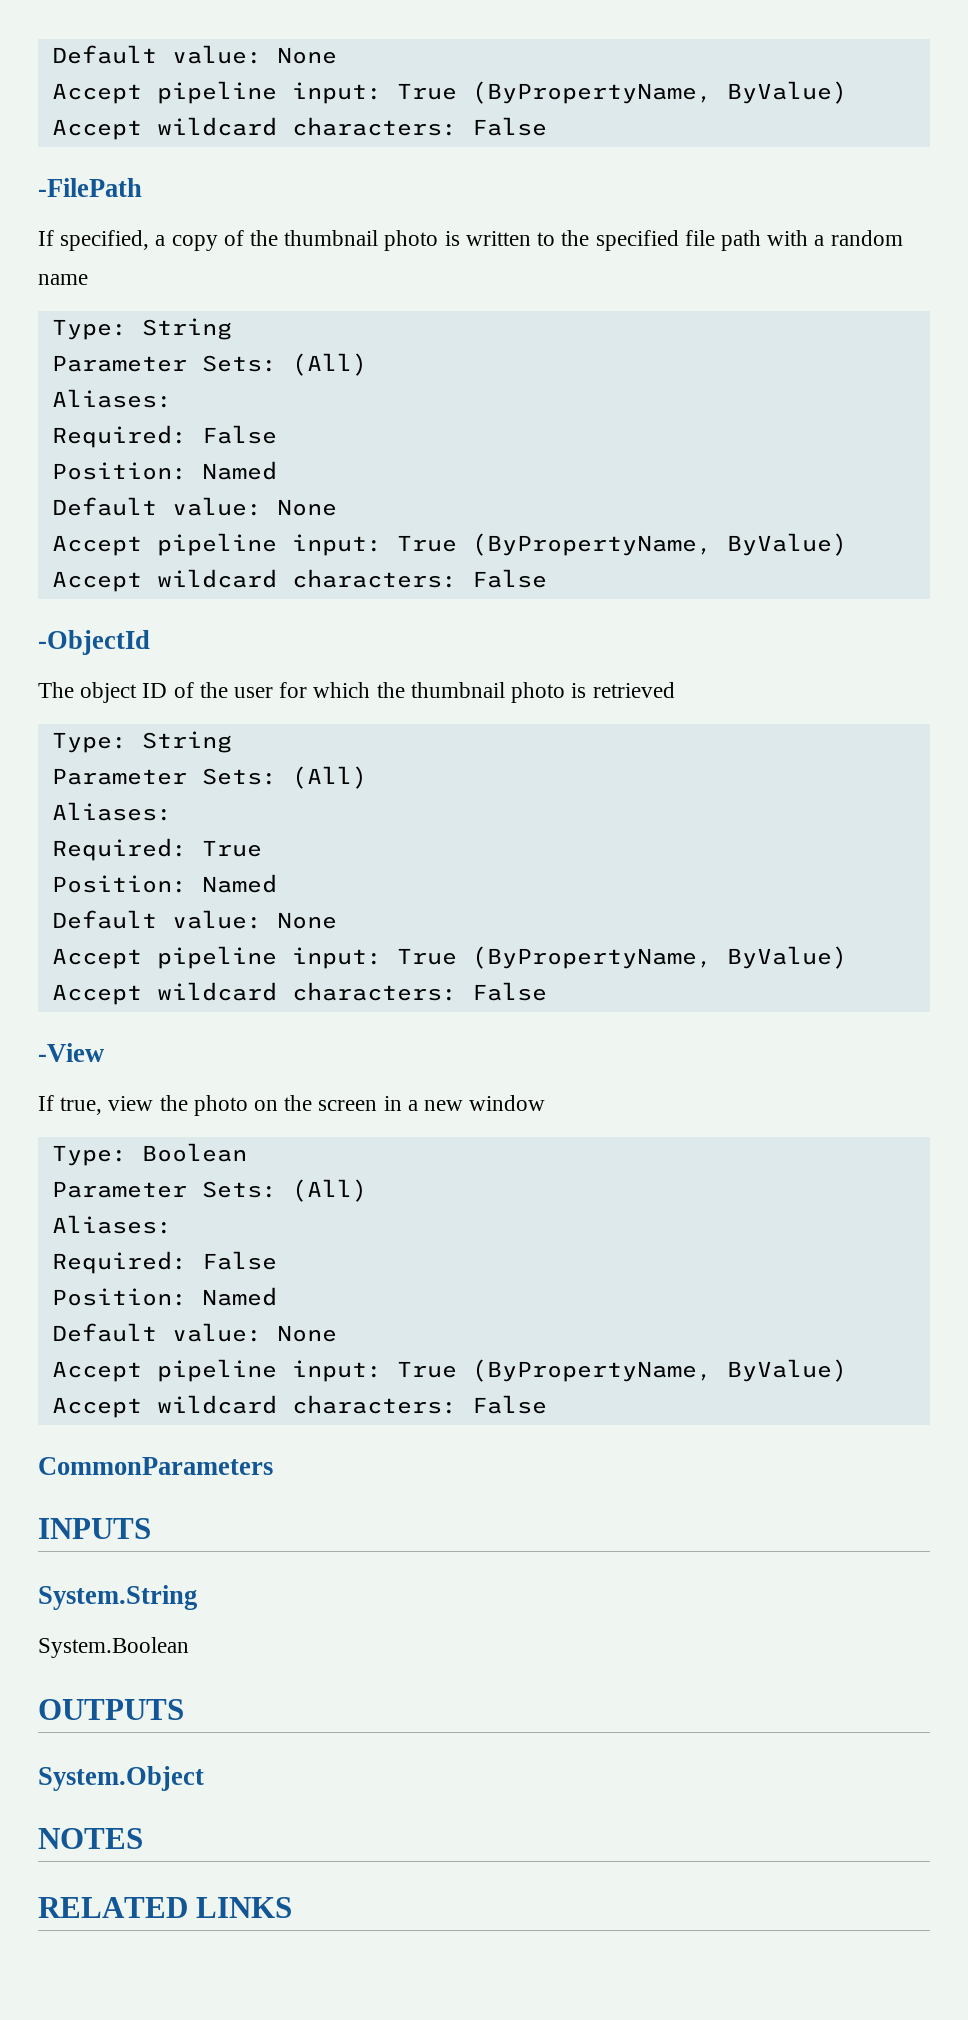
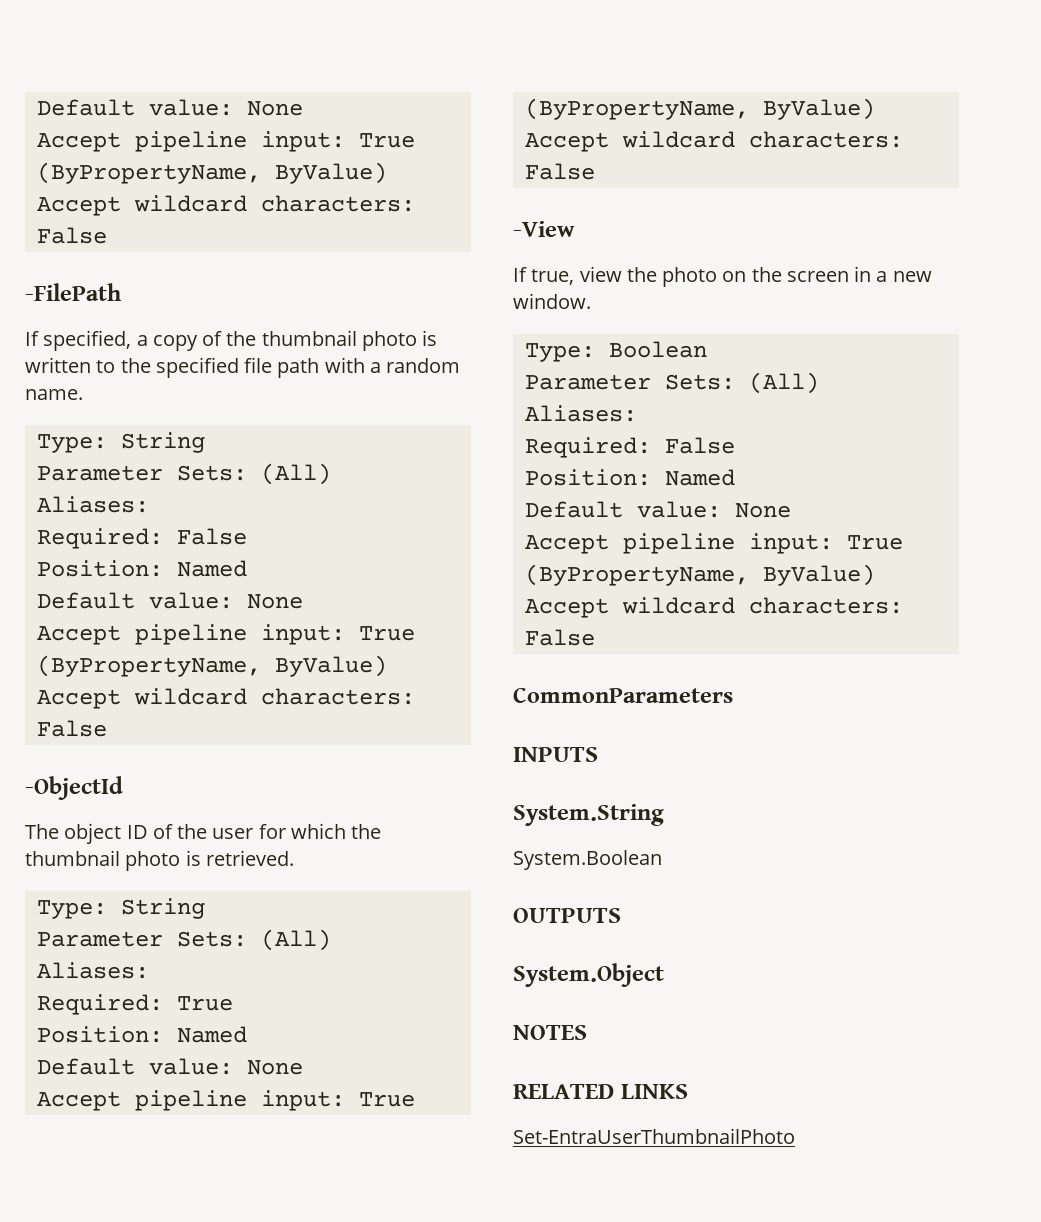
- If specified, a copy of the thumbnail photo is written to the specified file path with a random name
+ If specified, a copy of the thumbnail photo is written to the specified file path with a random name.
- The object ID of the user for which the thumbnail photo is retrieved
+ The object ID of the user for which the thumbnail photo is retrieved.
- If true, view the photo on the screen in a new window
+ If true, view the photo on the screen in a new window.
+ Set-EntraUserThumbnailPhoto

